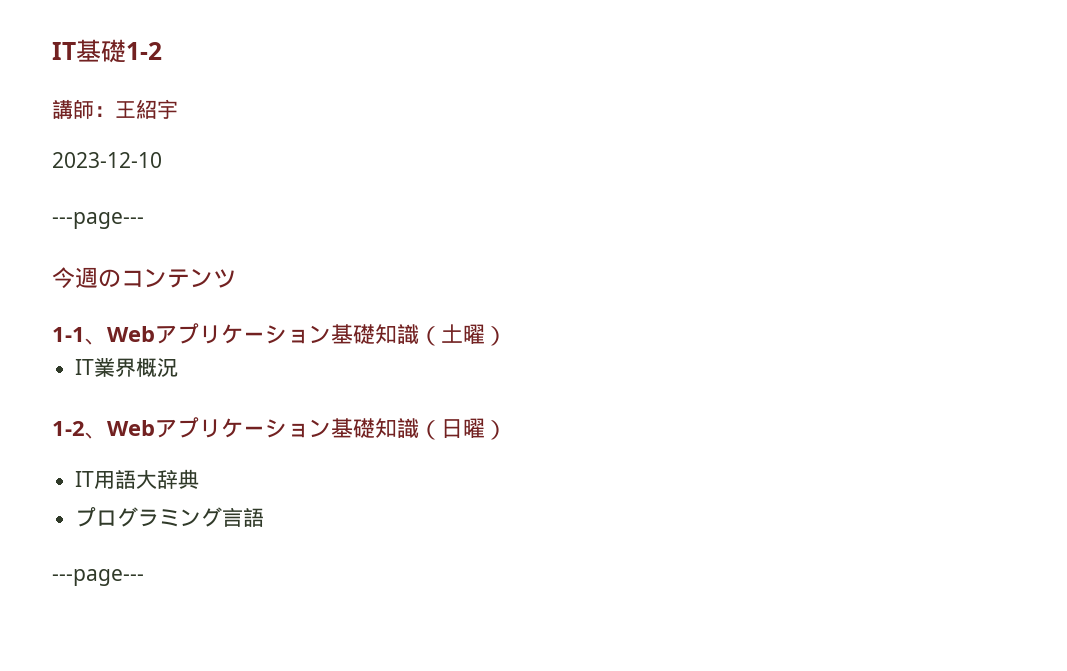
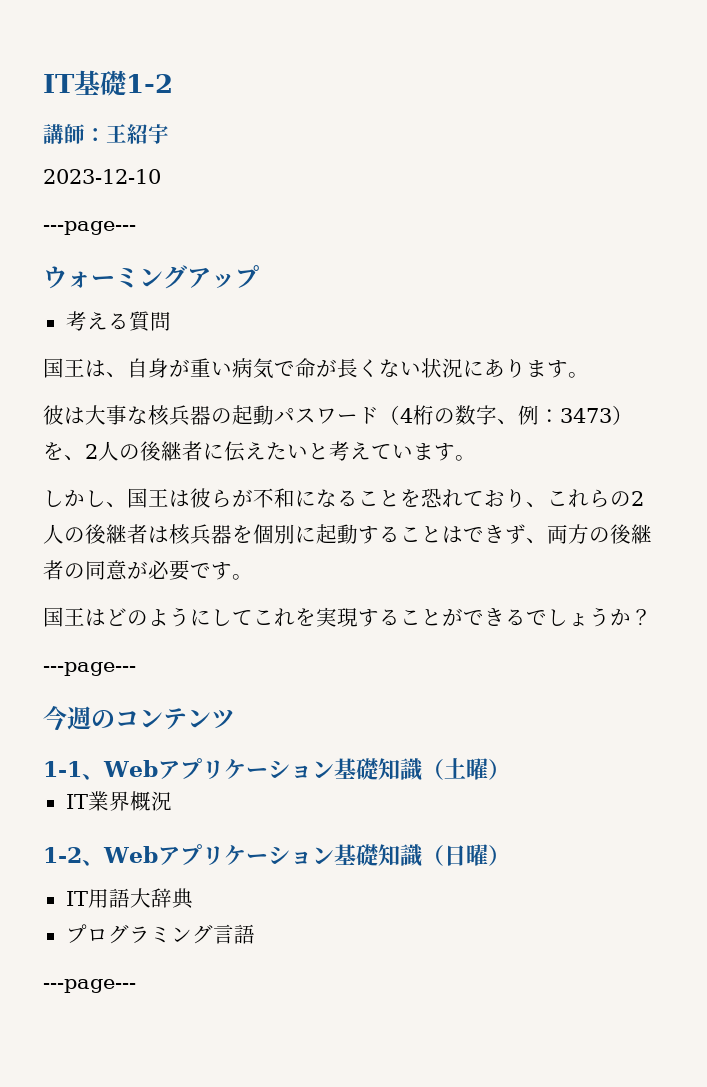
+ ウォーミングアップ
+ 考える質問
+ 国王は、自身が重い病気で命が長くない状況にあります。
+ 彼は大事な核兵器の起動パスワード（4桁の数字、例：3473）を、2人の後継者に伝えたいと考えています。
+ しかし、国王は彼らが不和になることを恐れており、これらの2人の後継者は核兵器を個別に起動することはできず、両方の後継者の同意が必要です。
+ 国王はどのようにしてこれを実現することができるでしょうか？
+ ---page---

